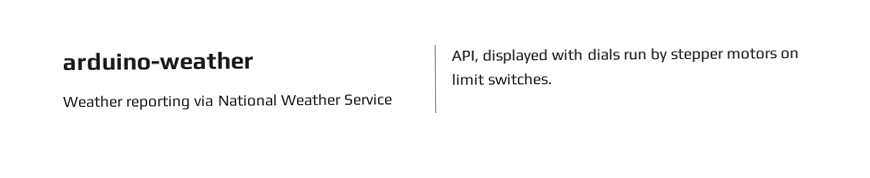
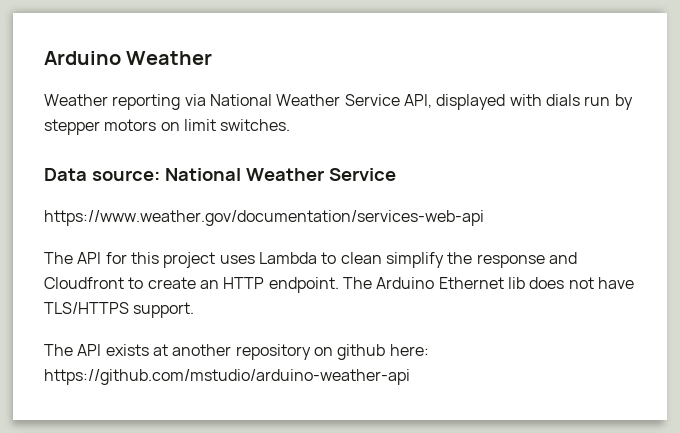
- arduino-weather
+ Arduino Weather
+ Data source: National Weather Service
+ https://www.weather.gov/documentation/services-web-api
+ The API for this project uses Lambda to clean simplify the response and Cloudfront to create an HTTP endpoint. The Arduino Ethernet lib does not have TLS/HTTPS support.
+ The API exists at another repository on github here: https://github.com/mstudio/arduino-weather-api

